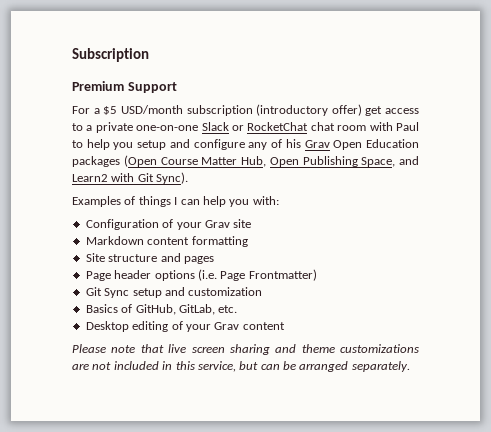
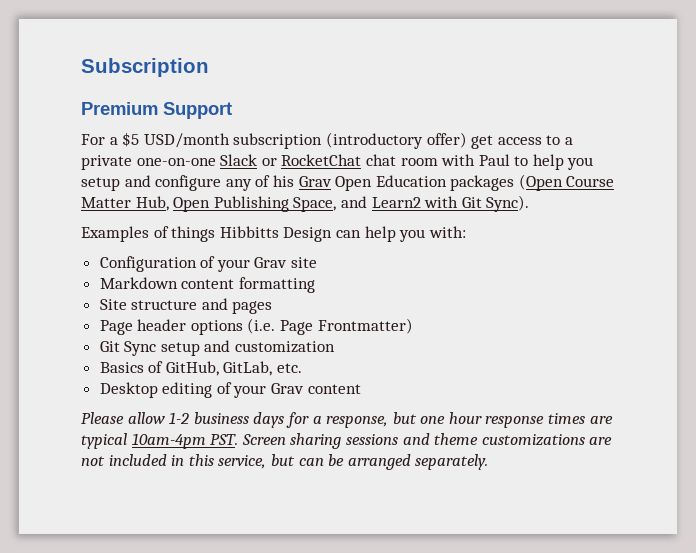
- Examples of things I can help you with:
+ Examples of things Hibbitts Design can help you with:
- Please note that live screen sharing and theme customizations are not included in this service, but can be arranged separately.
+ Please allow 1-2 business days for a response, but one hour response times are typical 10am-4pm PST. Screen sharing sessions and theme customizations are not included in this service, but can be arranged separately.

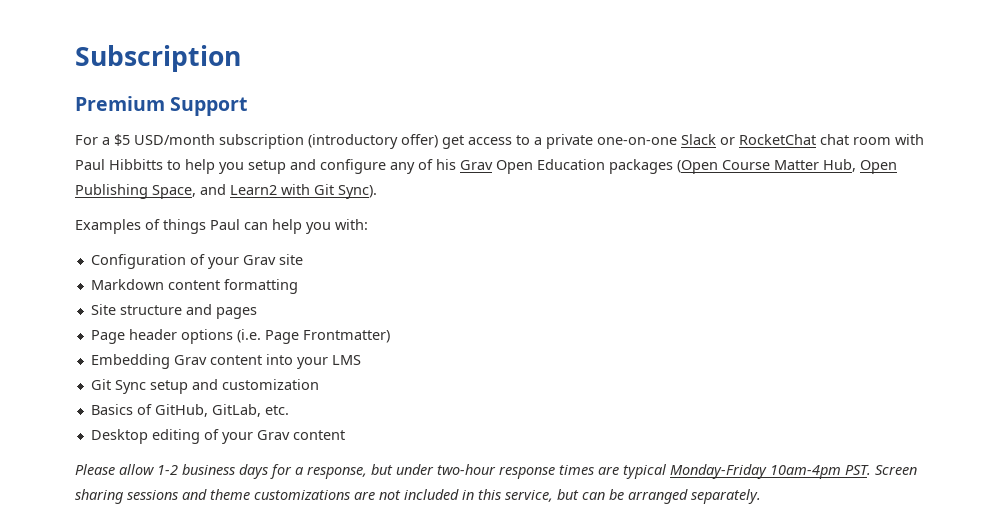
- For a $5 USD/month subscription (introductory offer) get access to a private one-on-one Slack or RocketChat chat room with Paul to help you setup and configure any of his Grav Open Education packages (Open Course Matter Hub, Open Publishing Space, and Learn2 with Git Sync).
+ For a $5 USD/month subscription (introductory offer) get access to a private one-on-one Slack or RocketChat chat room with Paul Hibbitts to help you setup and configure any of his Grav Open Education packages (Open Course Matter Hub, Open Publishing Space, and Learn2 with Git Sync).
- Examples of things Hibbitts Design can help you with:
+ Examples of things Paul can help you with:
+ Embedding Grav content into your LMS
- Please allow 1-2 business days for a response, but one hour response times are typical 10am-4pm PST. Screen sharing sessions and theme customizations are not included in this service, but can be arranged separately.
+ Please allow 1-2 business days for a response, but under two-hour response times are typical Monday-Friday 10am-4pm PST. Screen sharing sessions and theme customizations are not included in this service, but can be arranged separately.

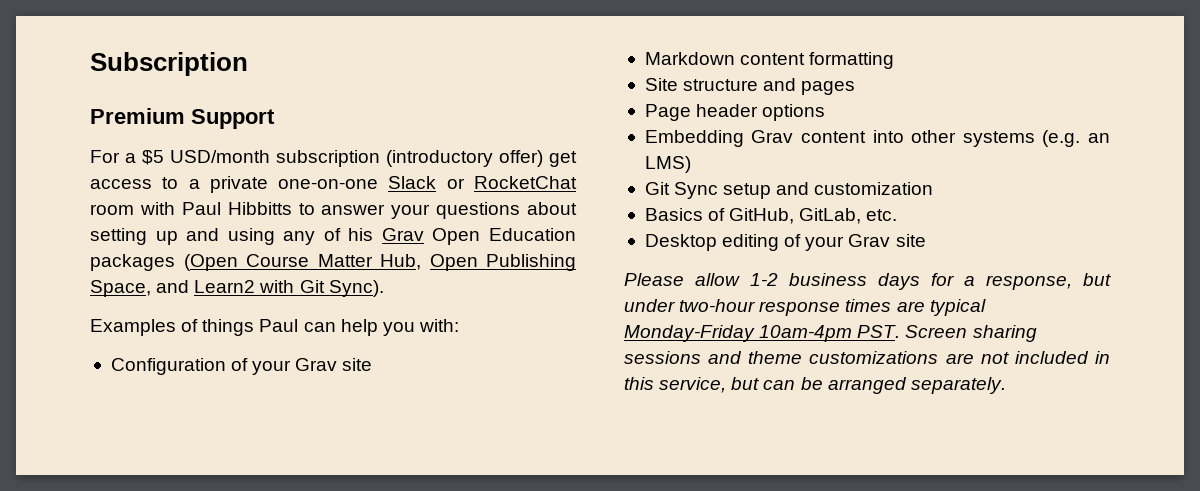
- For a $5 USD/month subscription (introductory offer) get access to a private one-on-one Slack or RocketChat chat room with Paul Hibbitts to help you setup and configure any of his Grav Open Education packages (Open Course Matter Hub, Open Publishing Space, and Learn2 with Git Sync).
+ For a $5 USD/month subscription (introductory offer) get access to a private one-on-one Slack or RocketChat room with Paul Hibbitts to answer your questions about setting up and using any of his Grav Open Education packages (Open Course Matter Hub, Open Publishing Space, and Learn2 with Git Sync).
- Page header options (i.e. Page Frontmatter)
+ Page header options
- Embedding Grav content into your LMS
+ Embedding Grav content into other systems (e.g. an LMS)
- Desktop editing of your Grav content
+ Desktop editing of your Grav site

